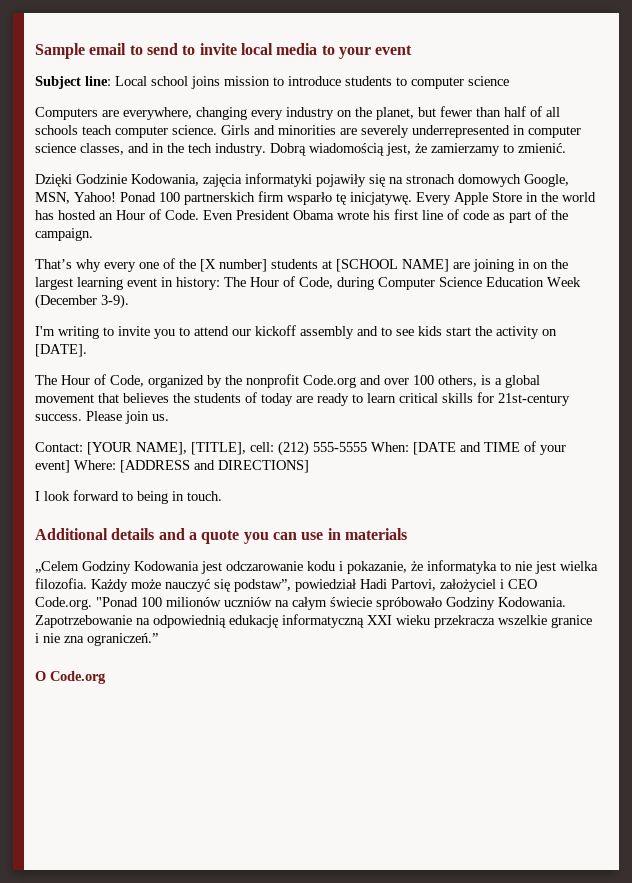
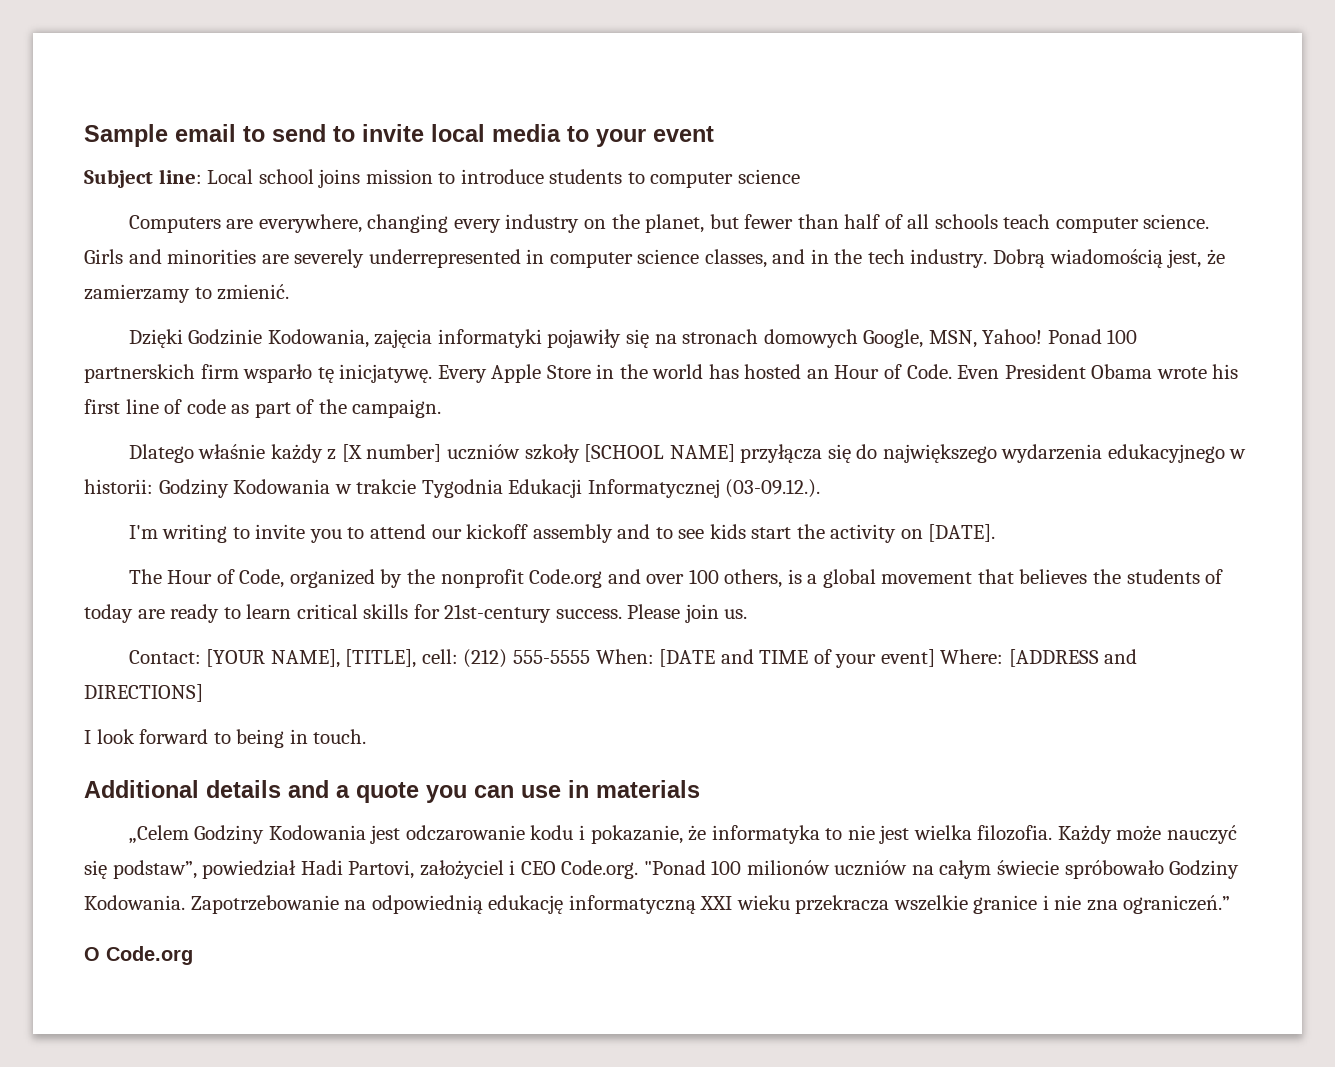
- That’s why every one of the [X number] students at [SCHOOL NAME] are joining in on the largest learning event in history: The Hour of Code, during Computer Science Education Week (December 3-9).
+ Dlatego właśnie każdy z [X number] uczniów szkoły [SCHOOL NAME] przyłącza się do największego wydarzenia edukacyjnego w historii: Godziny Kodowania w trakcie Tygodnia Edukacji Informatycznej (03-09.12.).

